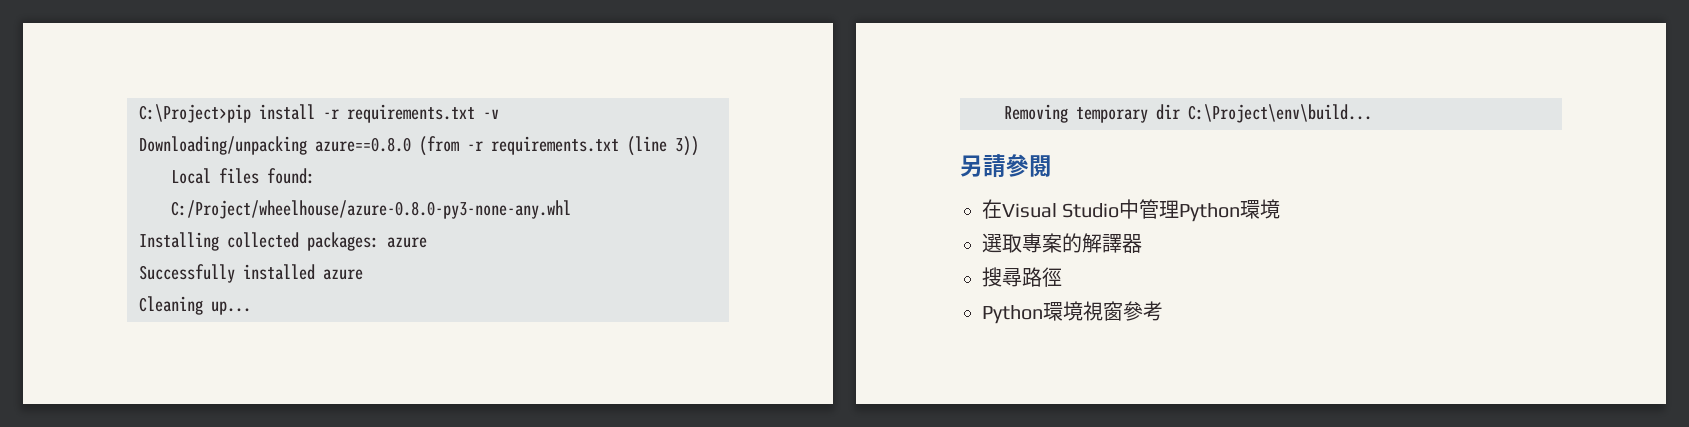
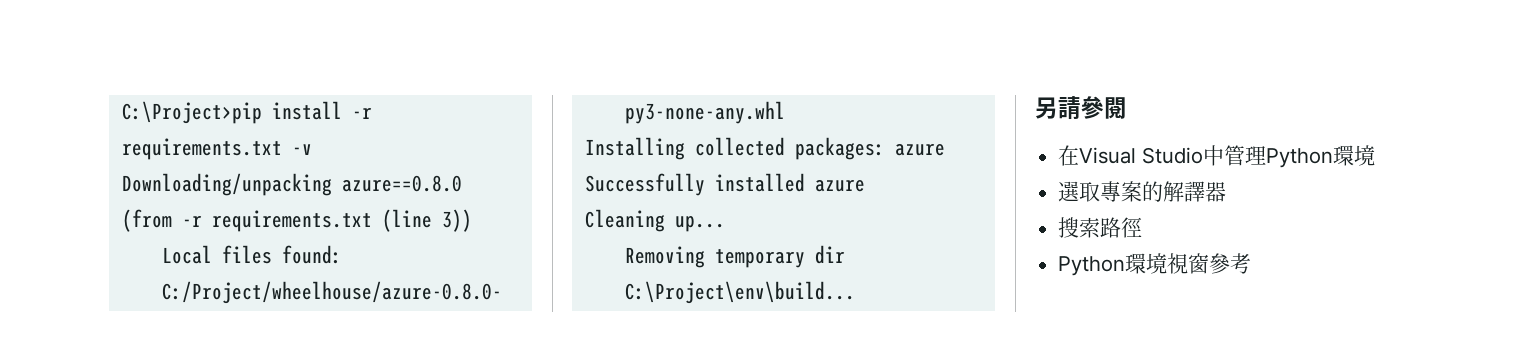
- 搜尋路徑
+ 搜索路徑

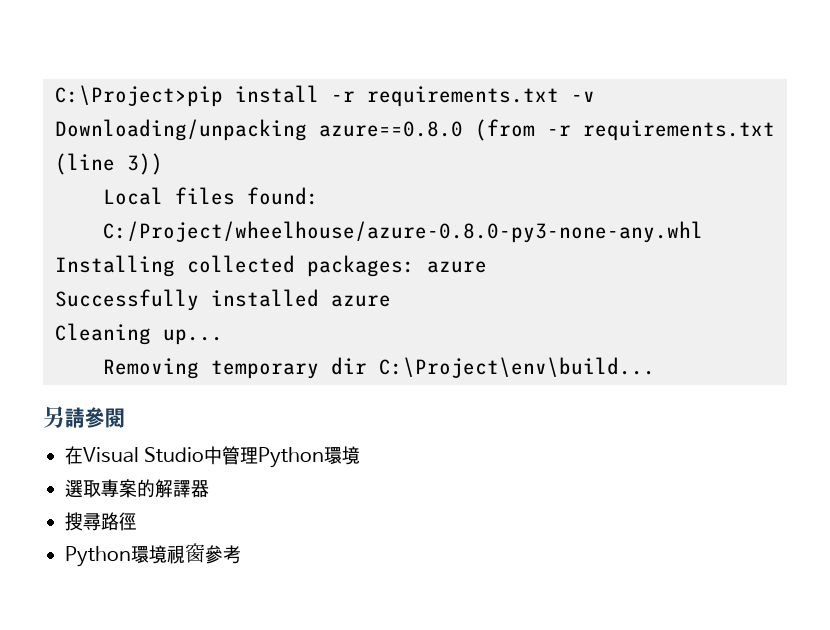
- 搜索路徑
+ 搜尋路徑

